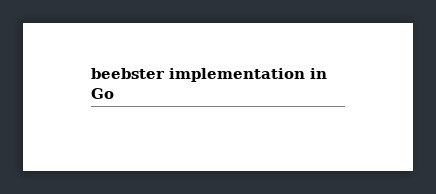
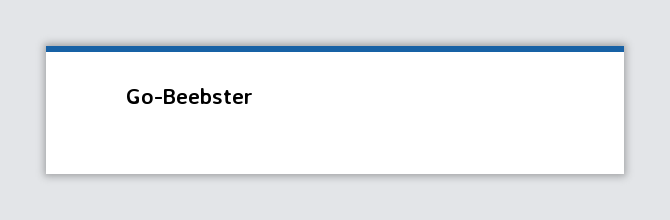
- beebster implementation in Go
+ Go-Beebster

